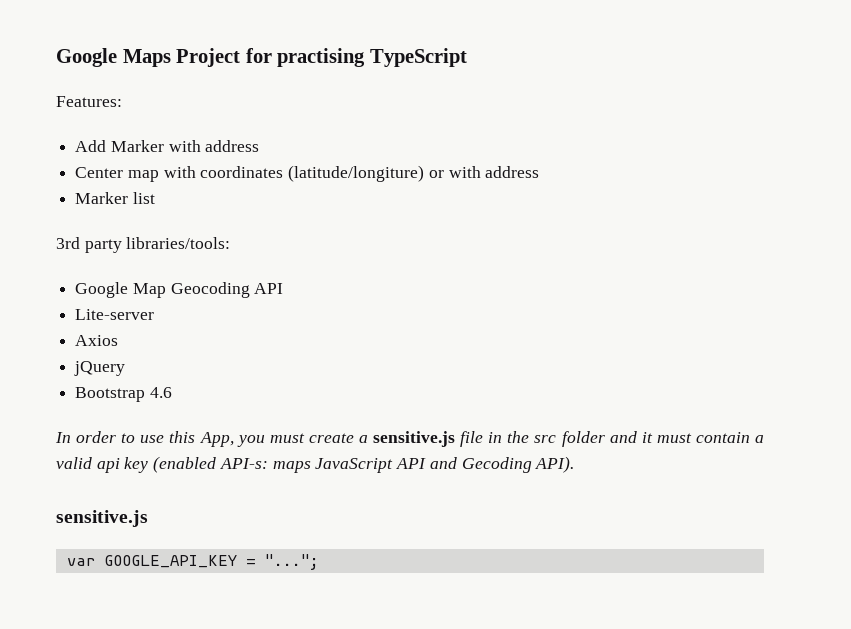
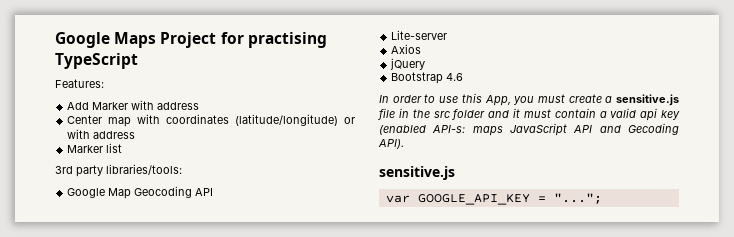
- Center map with coordinates (latitude/longiture) or with address
+ Center map with coordinates (latitude/longitude) or with address

